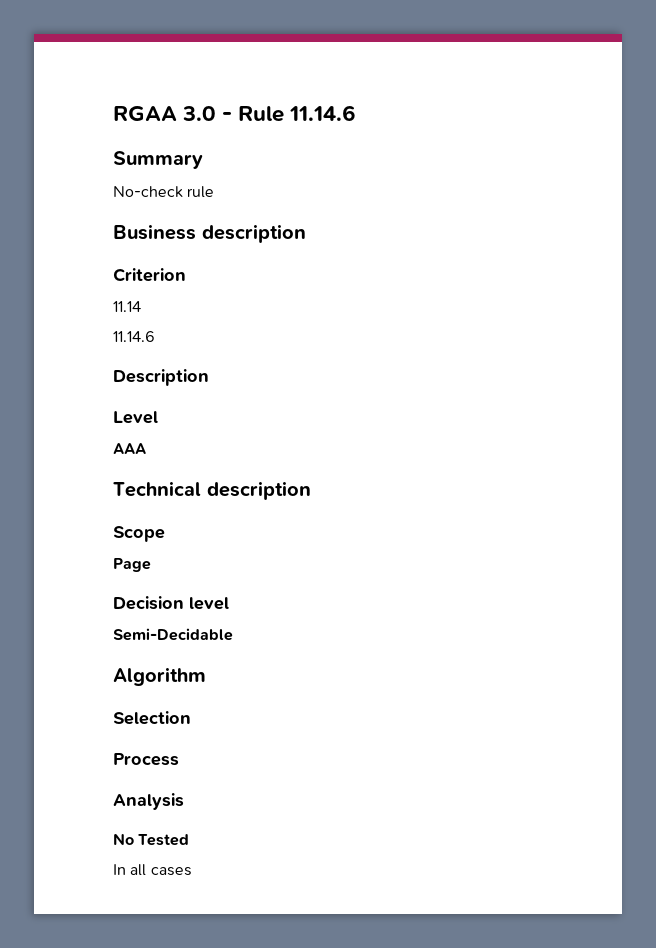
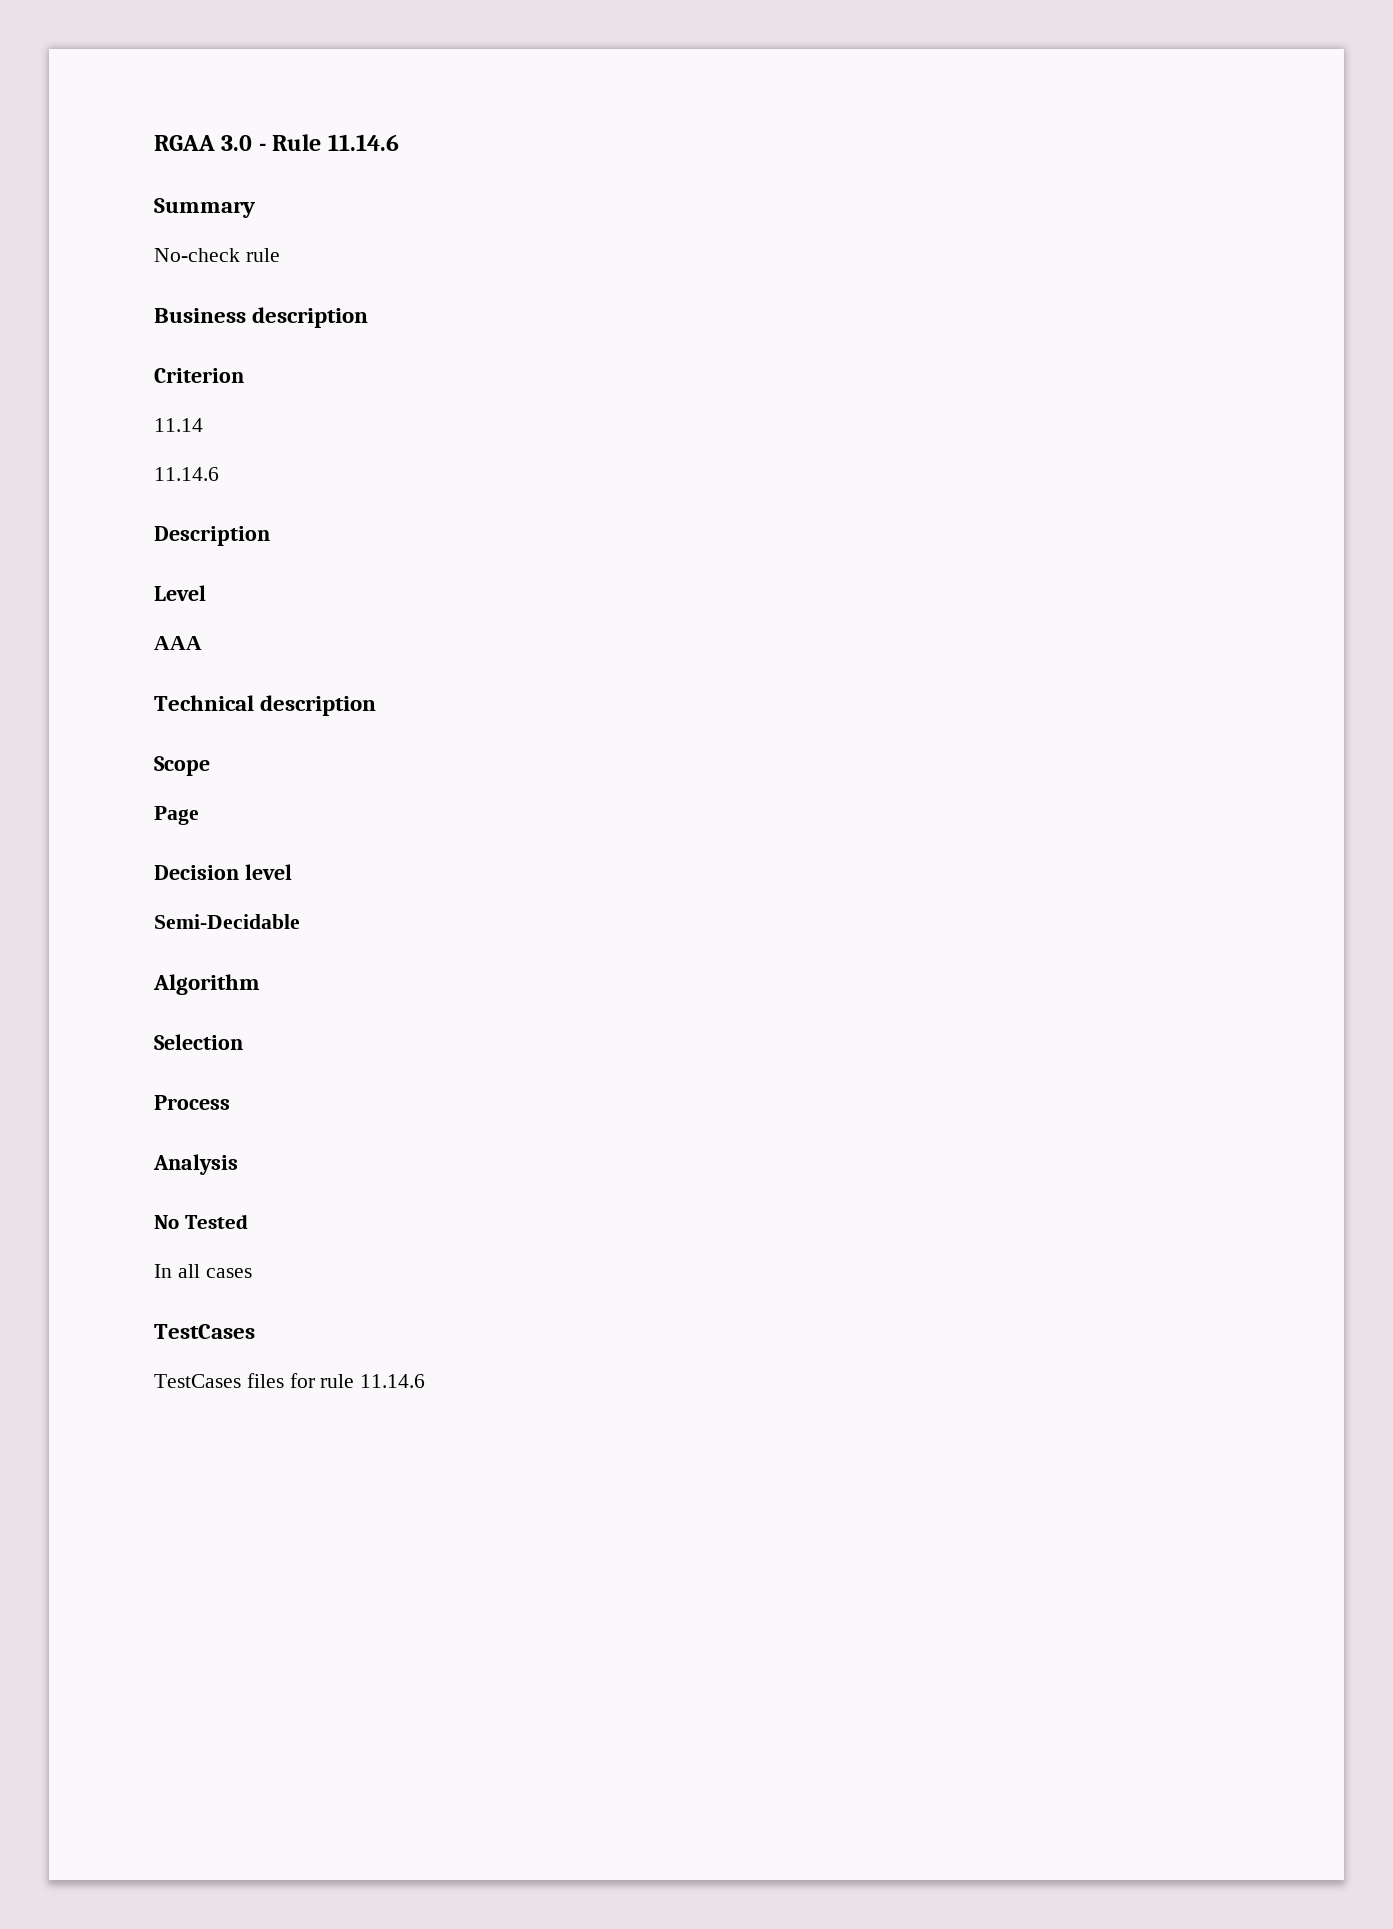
  In all cases
+ TestCases
+ TestCases files for rule 11.14.6

